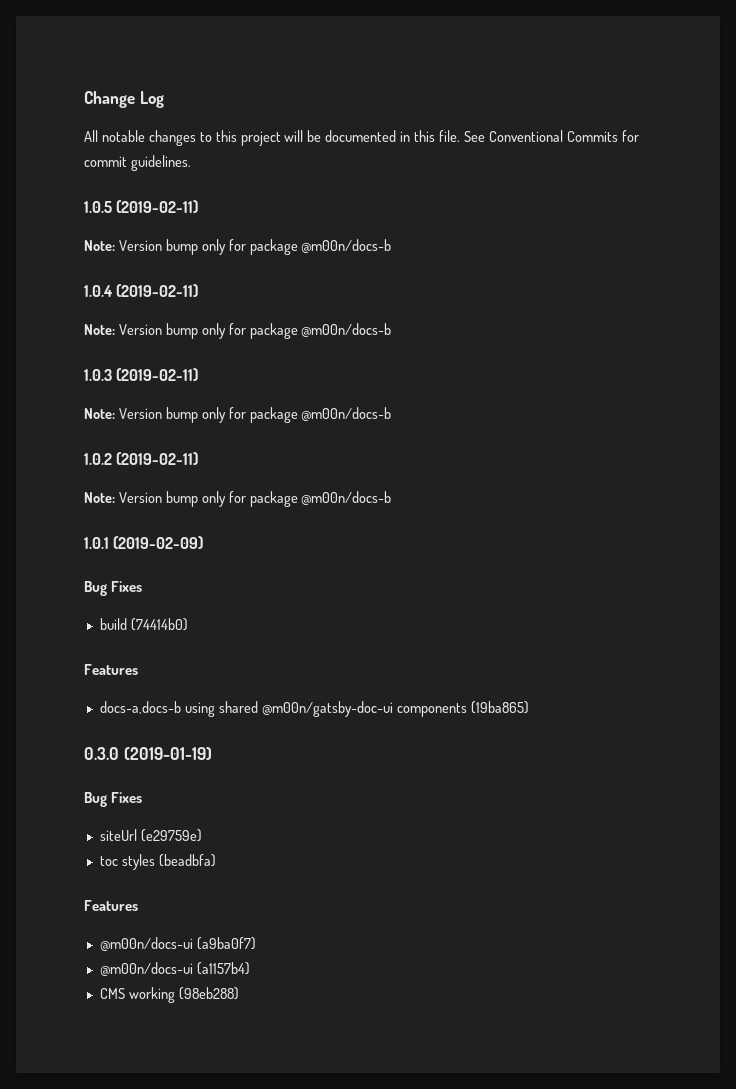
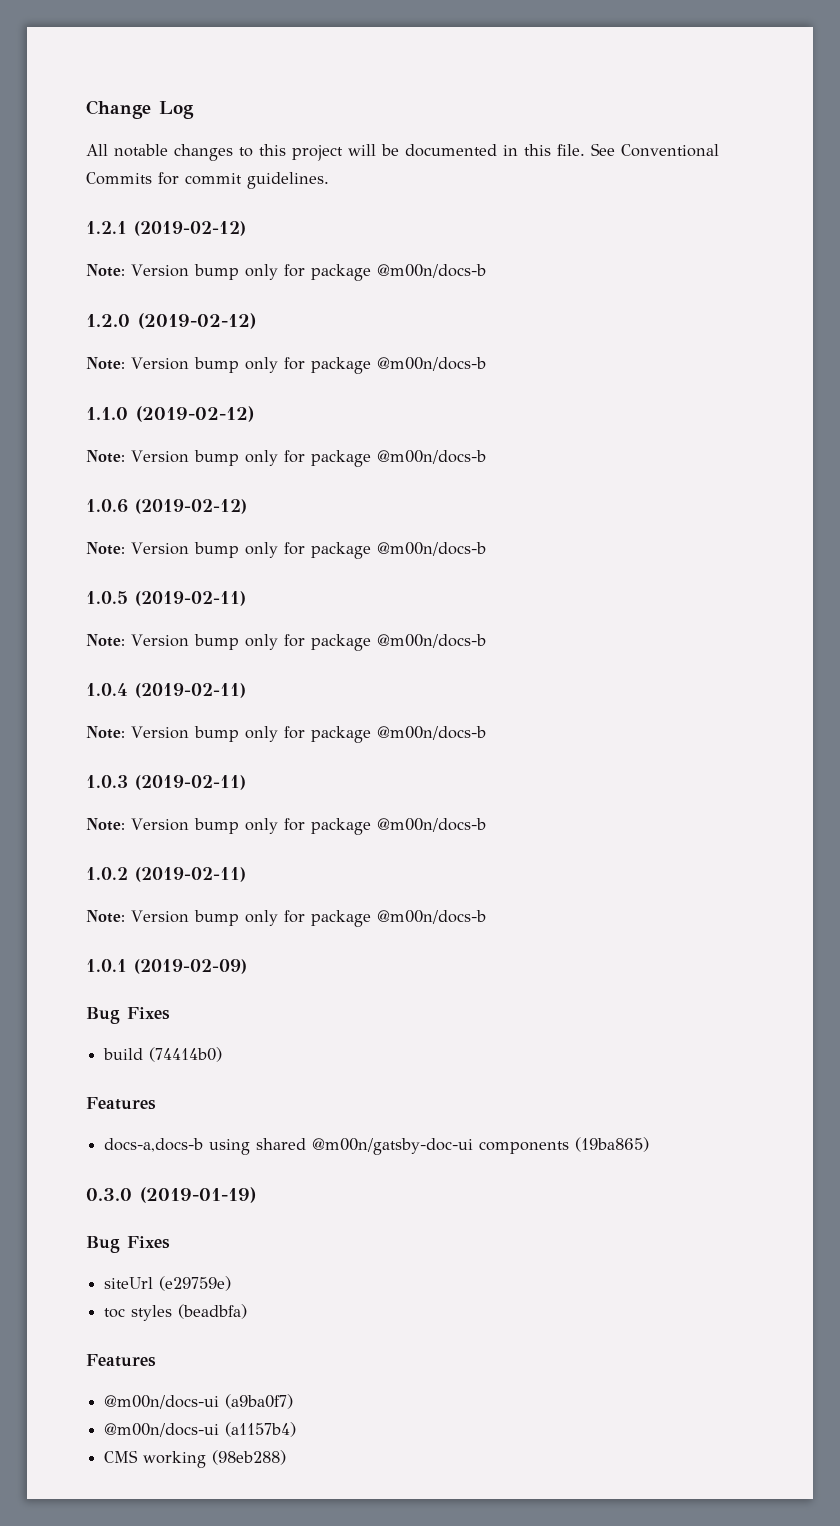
+ 1.2.1 (2019-02-12)
+ Note: Version bump only for package @m00n/docs-b
+ 1.2.0 (2019-02-12)
+ Note: Version bump only for package @m00n/docs-b
+ 1.1.0 (2019-02-12)
+ Note: Version bump only for package @m00n/docs-b
+ 1.0.6 (2019-02-12)
+ Note: Version bump only for package @m00n/docs-b

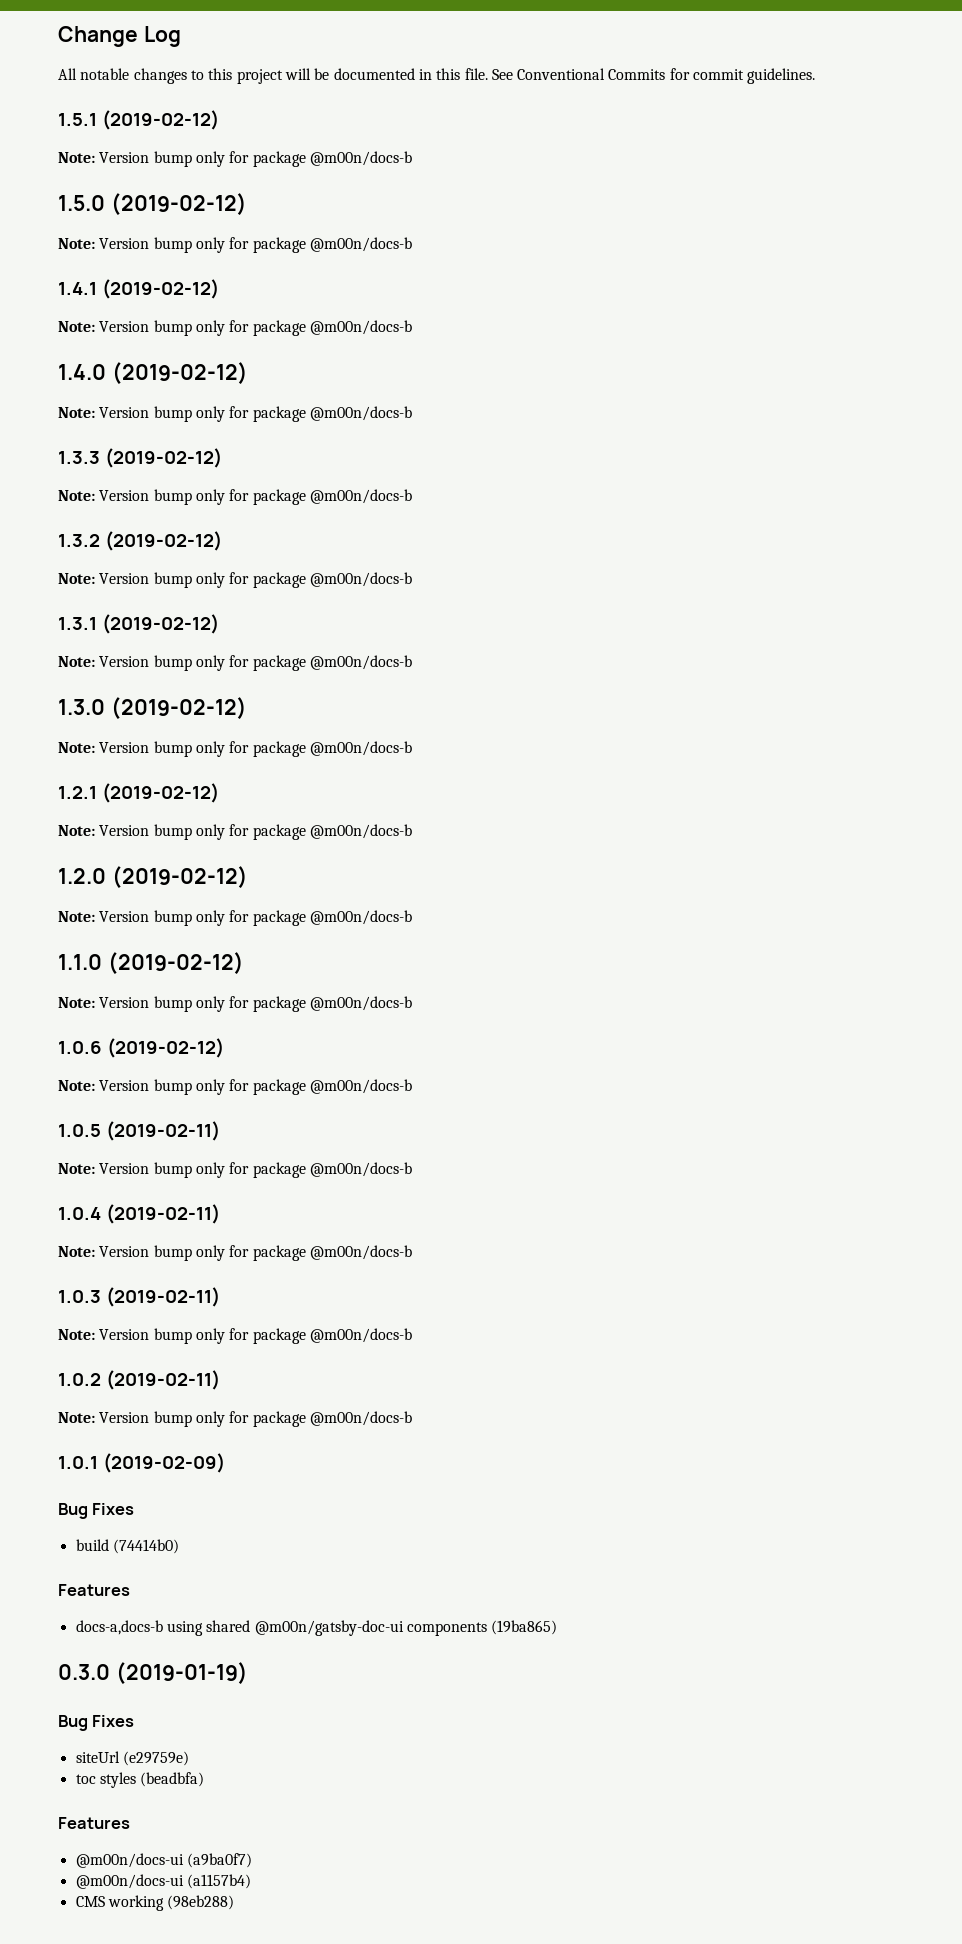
+ 1.5.1 (2019-02-12)
+ Note: Version bump only for package @m00n/docs-b
+ 1.5.0 (2019-02-12)
+ Note: Version bump only for package @m00n/docs-b
+ 1.4.1 (2019-02-12)
+ Note: Version bump only for package @m00n/docs-b
+ 1.4.0 (2019-02-12)
+ Note: Version bump only for package @m00n/docs-b
+ 1.3.3 (2019-02-12)
+ Note: Version bump only for package @m00n/docs-b
+ 1.3.2 (2019-02-12)
+ Note: Version bump only for package @m00n/docs-b
+ 1.3.1 (2019-02-12)
+ Note: Version bump only for package @m00n/docs-b
+ 1.3.0 (2019-02-12)
+ Note: Version bump only for package @m00n/docs-b

